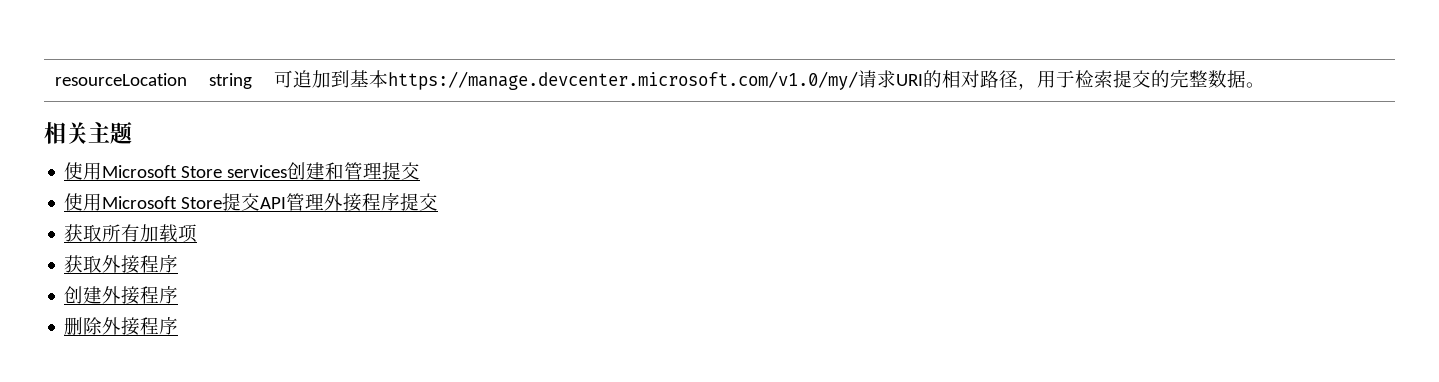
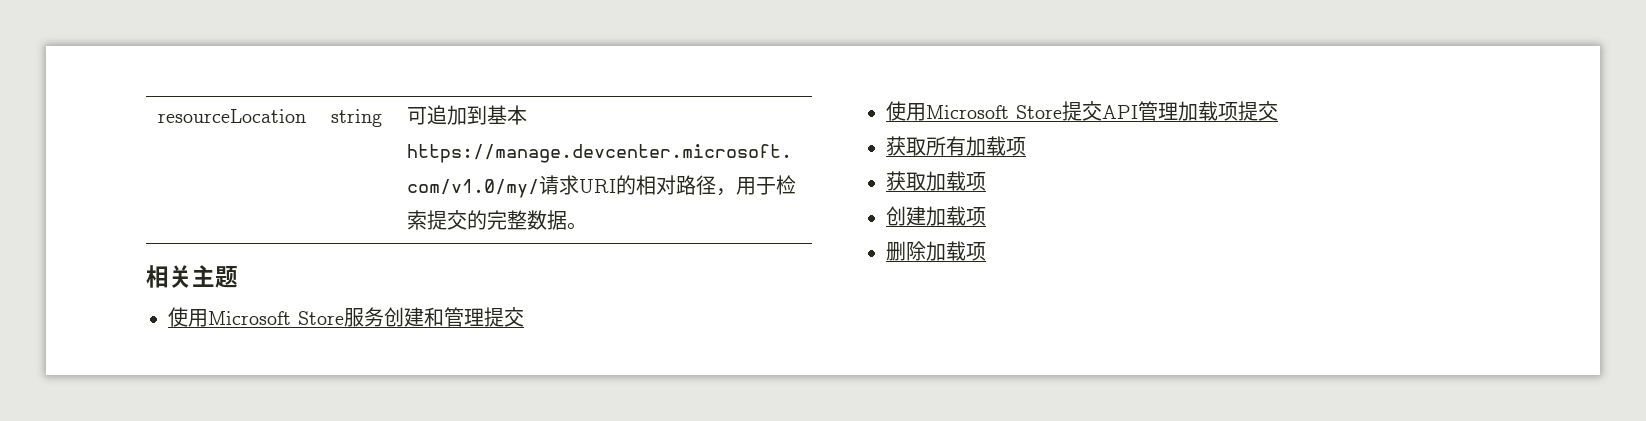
- 使用Microsoft Store services创建和管理提交
+ 使用Microsoft Store服务创建和管理提交
- 使用Microsoft Store提交API管理外接程序提交
+ 使用Microsoft Store提交API管理加载项提交
- 获取外接程序
- 创建外接程序
+ 获取加载项
+ 创建加载项
- 删除外接程序
+ 删除加载项

